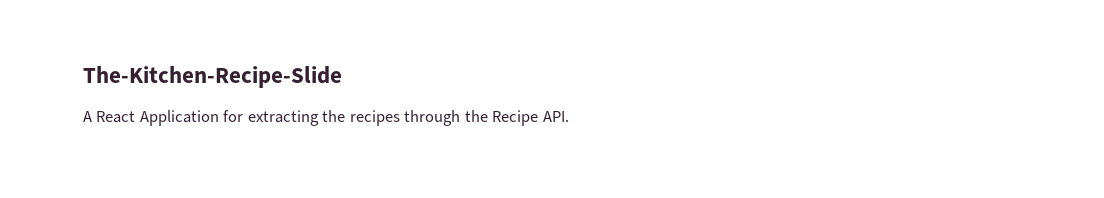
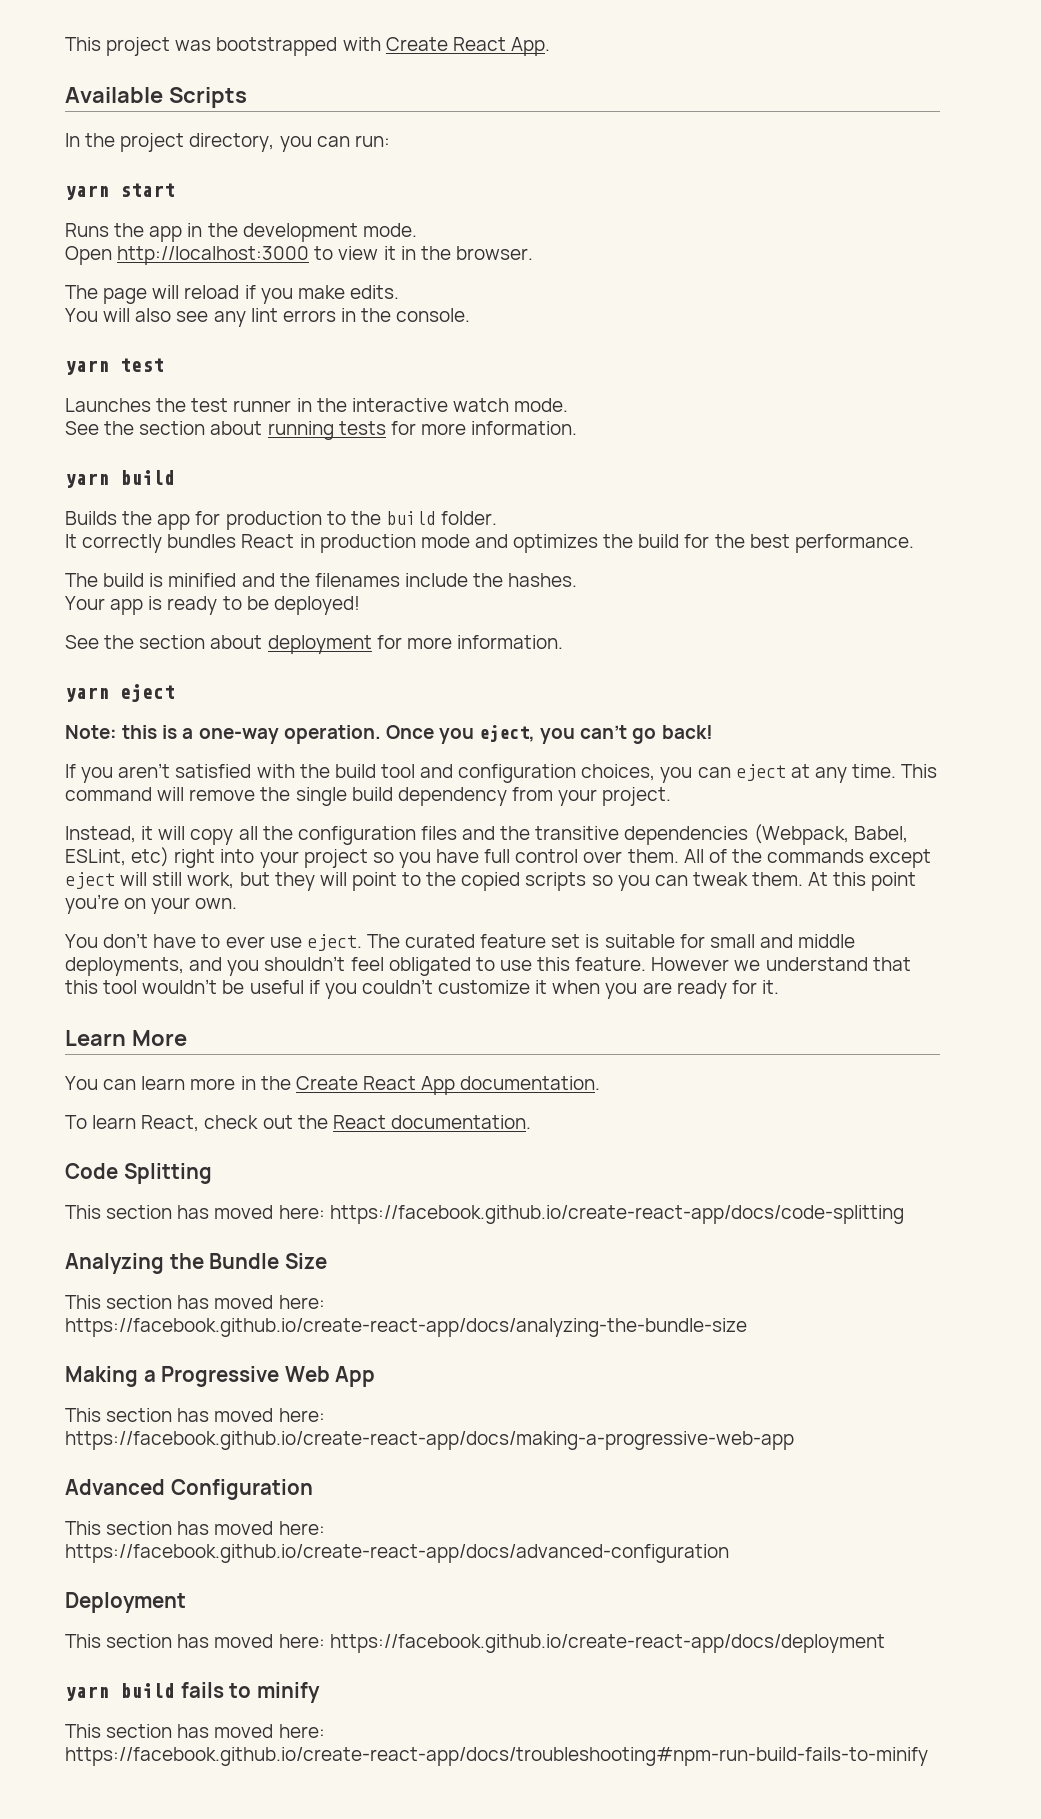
- The-Kitchen-Recipe-Slide
- A React Application for extracting the recipes through the Recipe API.
+ This project was bootstrapped with Create React App.
+ Available Scripts
+ In the project directory, you can run:
+ yarn start
+ Runs the app in the development mode.
+ Open http://localhost:3000 to view it in the browser.
+ The page will reload if you make edits.
+ You will also see any lint errors in the console.
+ yarn test
+ Launches the test runner in the interactive watch mode.
+ See the section about running tests for more information.
+ yarn build
+ Builds the app for production to the build folder.
+ It correctly bundles React in production mode and optimizes the build for the best performance.
+ The build is minified and the filenames include the hashes.
+ Your app is ready to be deployed!
+ See the section about deployment for more information.
+ yarn eject
+ Note: this is a one-way operation. Once you eject, you can’t go back!
+ If you aren’t satisfied with the build tool and configuration choices, you can eject at any time. This command will remove the single build dependency from your project.
+ Instead, it will copy all the configuration files and the transitive dependencies (Webpack, Babel, ESLint, etc) right into your project so you have full control over them. All of the commands except eject will still work, but they will point to the copied scripts so you can tweak them. At this point you’re on your own.
+ You don’t have to ever use eject. The curated feature set is suitable for small and middle deployments, and you shouldn’t feel obligated to use this feature. However we understand that this tool wouldn’t be useful if you couldn’t customize it when you are ready for it.
+ Learn More
+ You can learn more in the Create React App documentation.
+ To learn React, check out the React documentation.
+ Code Splitting
+ This section has moved here: https://facebook.github.io/create-react-app/docs/code-splitting
+ Analyzing the Bundle Size
+ This section has moved here: https://facebook.github.io/create-react-app/docs/analyzing-the-bundle-size
+ Making a Progressive Web App
+ This section has moved here: https://facebook.github.io/create-react-app/docs/making-a-progressive-web-app
+ Advanced Configuration
+ This section has moved here: https://facebook.github.io/create-react-app/docs/advanced-configuration
+ Deployment
+ This section has moved here: https://facebook.github.io/create-react-app/docs/deployment
+ yarn build fails to minify
+ This section has moved here: https://facebook.github.io/create-react-app/docs/troubleshooting#npm-run-build-fails-to-minify

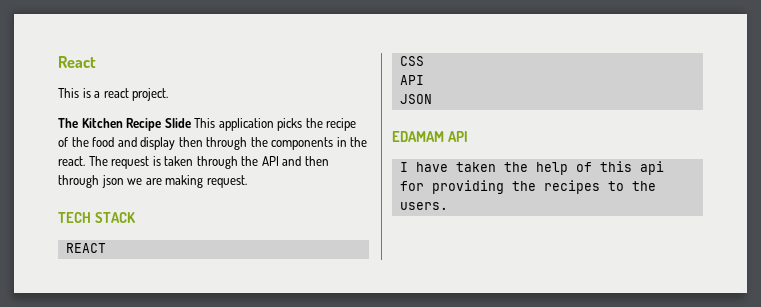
- This project was bootstrapped with Create React App.
- Available Scripts
- In the project directory, you can run:
- yarn start
- Runs the app in the development mode.
- Open http://localhost:3000 to view it in the browser.
- The page will reload if you make edits.
- You will also see any lint errors in the console.
- yarn test
- Launches the test runner in the interactive watch mode.
- See the section about running tests for more information.
- yarn build
- Builds the app for production to the build folder.
- It correctly bundles React in production mode and optimizes the build for the best performance.
- The build is minified and the filenames include the hashes.
- Your app is ready to be deployed!
- See the section about deployment for more information.
- yarn eject
- Note: this is a one-way operation. Once you eject, you can’t go back!
- If you aren’t satisfied with the build tool and configuration choices, you can eject at any time. This command will remove the single build dependency from your project.
- Instead, it will copy all the configuration files and the transitive dependencies (Webpack, Babel, ESLint, etc) right into your project so you have full control over them. All of the commands except eject will still work, but they will point to the copied scripts so you can tweak them. At this point you’re on your own.
- You don’t have to ever use eject. The curated feature set is suitable for small and middle deployments, and you shouldn’t feel obligated to use this feature. However we understand that this tool wouldn’t be useful if you couldn’t customize it when you are ready for it.
- Learn More
- You can learn more in the Create React App documentation.
- To learn React, check out the React documentation.
- Code Splitting
- This section has moved here: https://facebook.github.io/create-react-app/docs/code-splitting
- Analyzing the Bundle Size
- This section has moved here: https://facebook.github.io/create-react-app/docs/analyzing-the-bundle-size
- Making a Progressive Web App
- This section has moved here: https://facebook.github.io/create-react-app/docs/making-a-progressive-web-app
- Advanced Configuration
- This section has moved here: https://facebook.github.io/create-react-app/docs/advanced-configuration
- Deployment
- This section has moved here: https://facebook.github.io/create-react-app/docs/deployment
- yarn build fails to minify
- This section has moved here: https://facebook.github.io/create-react-app/docs/troubleshooting#npm-run-build-fails-to-minify
+ React
+ This is a react project.
+ The Kitchen Recipe Slide This application picks the recipe of the food and display then through the components in the react. The request is taken through the API and then through json we are making request.
+ TECH STACK
+ REACT
+ CSS
+ API
+ JSON
+ EDAMAM API
+ I have taken the help of this api for providing the recipes to the users.

